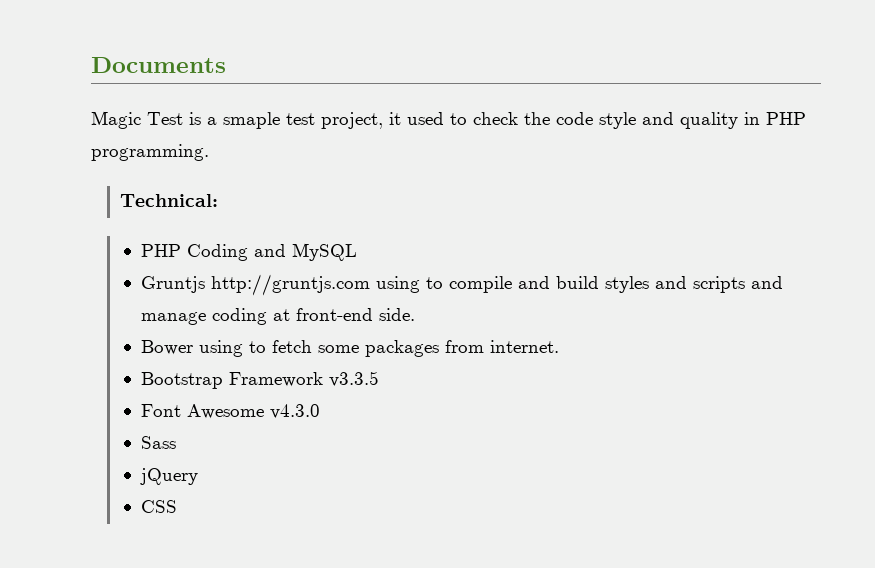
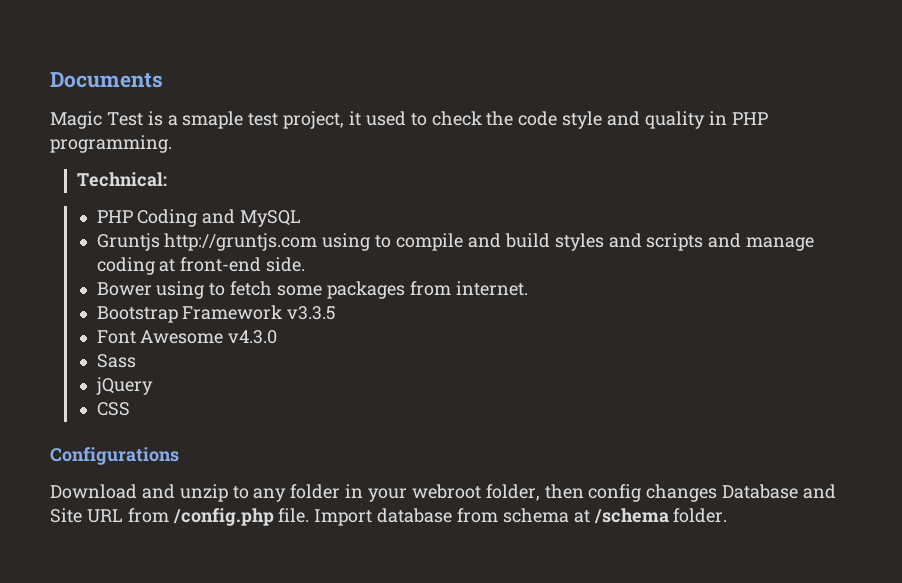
+ Configurations
+ Download and unzip to any folder in your webroot folder, then config changes Database and Site URL from /config.php file. Import database from schema at /schema folder.

